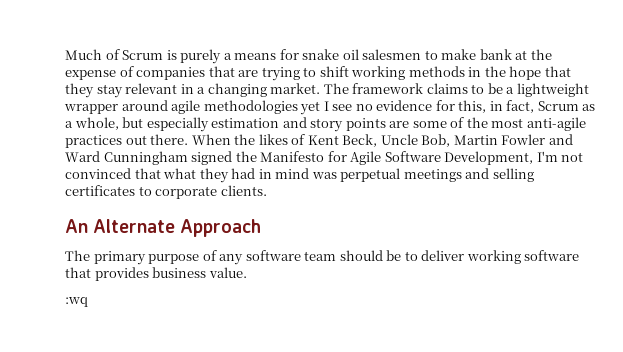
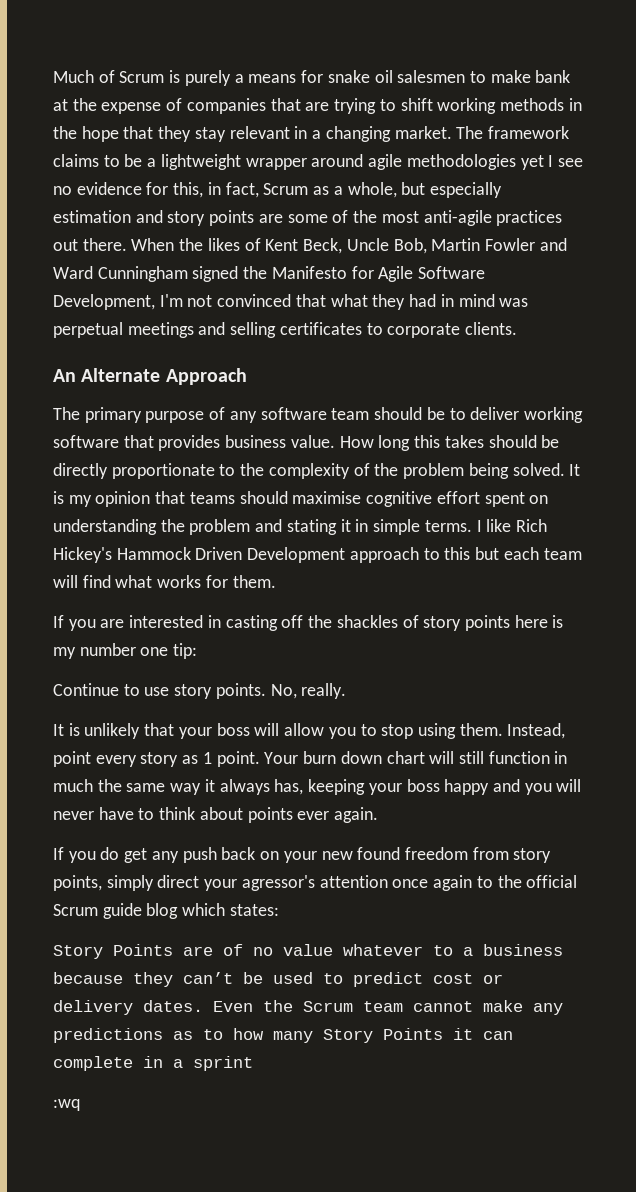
+ How long this takes should be directly proportionate to the complexity of the problem being solved. It is my opinion that teams should maximise cognitive effort spent on understanding the problem and stating it in simple terms. I like Rich Hickey's Hammock Driven Development approach to this but each team will find what works for them.
+ If you are interested in casting off the shackles of story points here is my number one tip:
+ Continue to use story points. No, really.
+ It is unlikely that your boss will allow you to stop using them. Instead, point every story as 1 point. Your burn down chart will still function in much the same way it always has, keeping your boss happy and you will never have to think about points ever again.
+ If you do get any push back on your new found freedom from story points, simply direct your agressor's attention once again to the official Scrum guide blog which states:
+ Story Points are of no value whatever to a business because they can’t be used to predict cost or delivery dates. Even the Scrum team cannot make any predictions as to how many Story Points it can complete in a sprint

